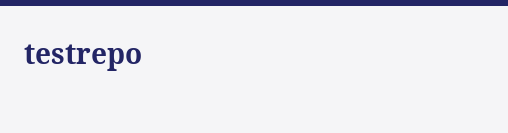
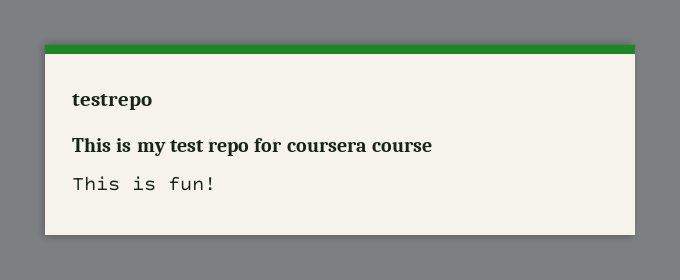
+ This is my test repo for coursera course
+ This is fun!

